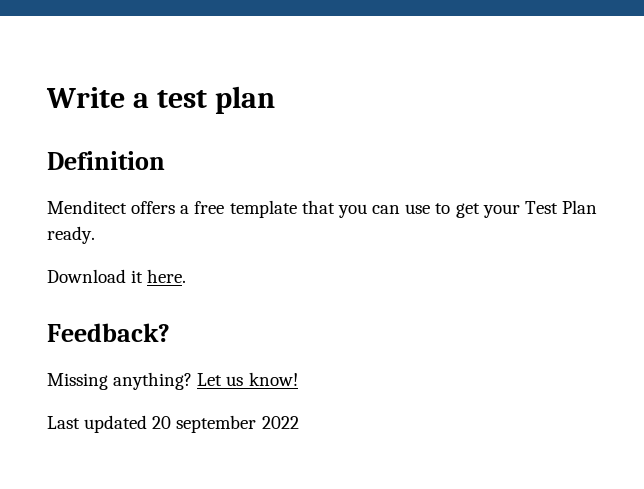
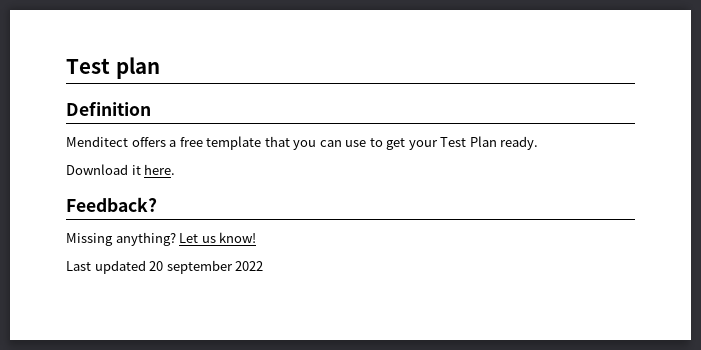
- Write a test plan
+ Test plan

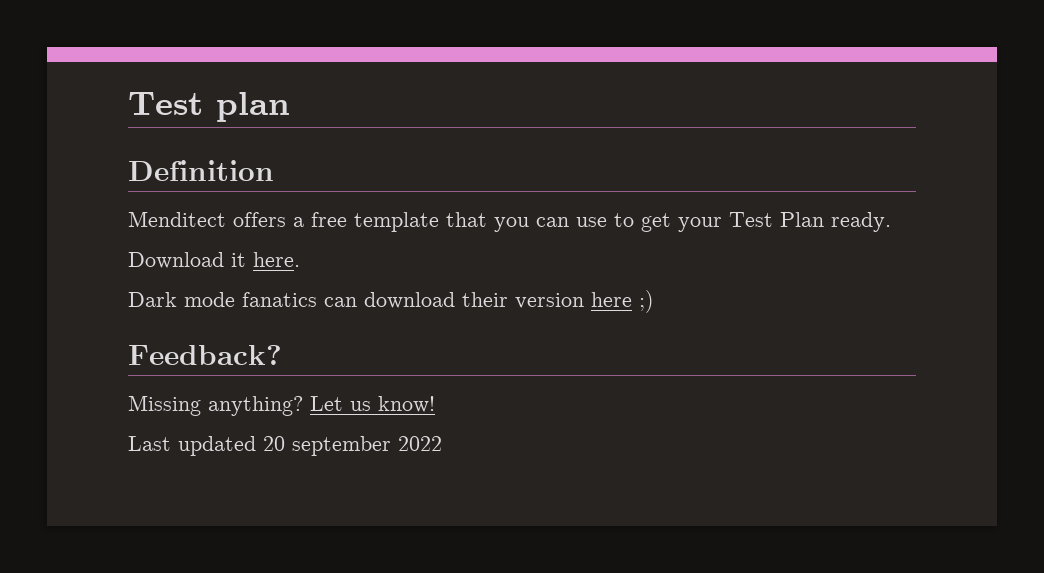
+ Dark mode fanatics can download their version here ;)

